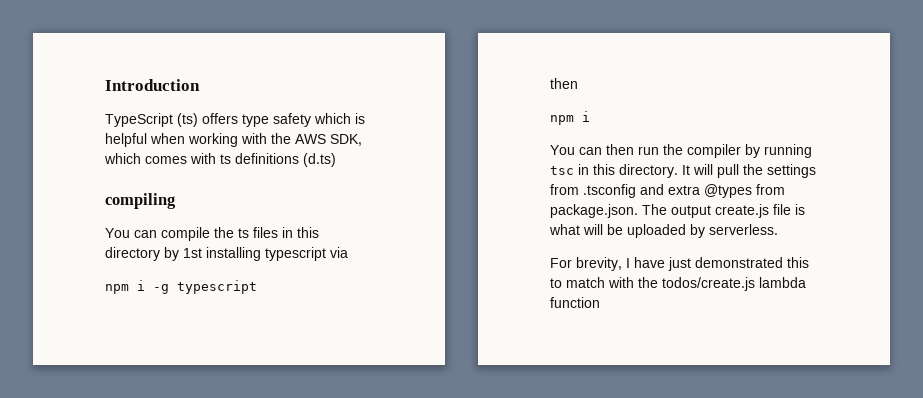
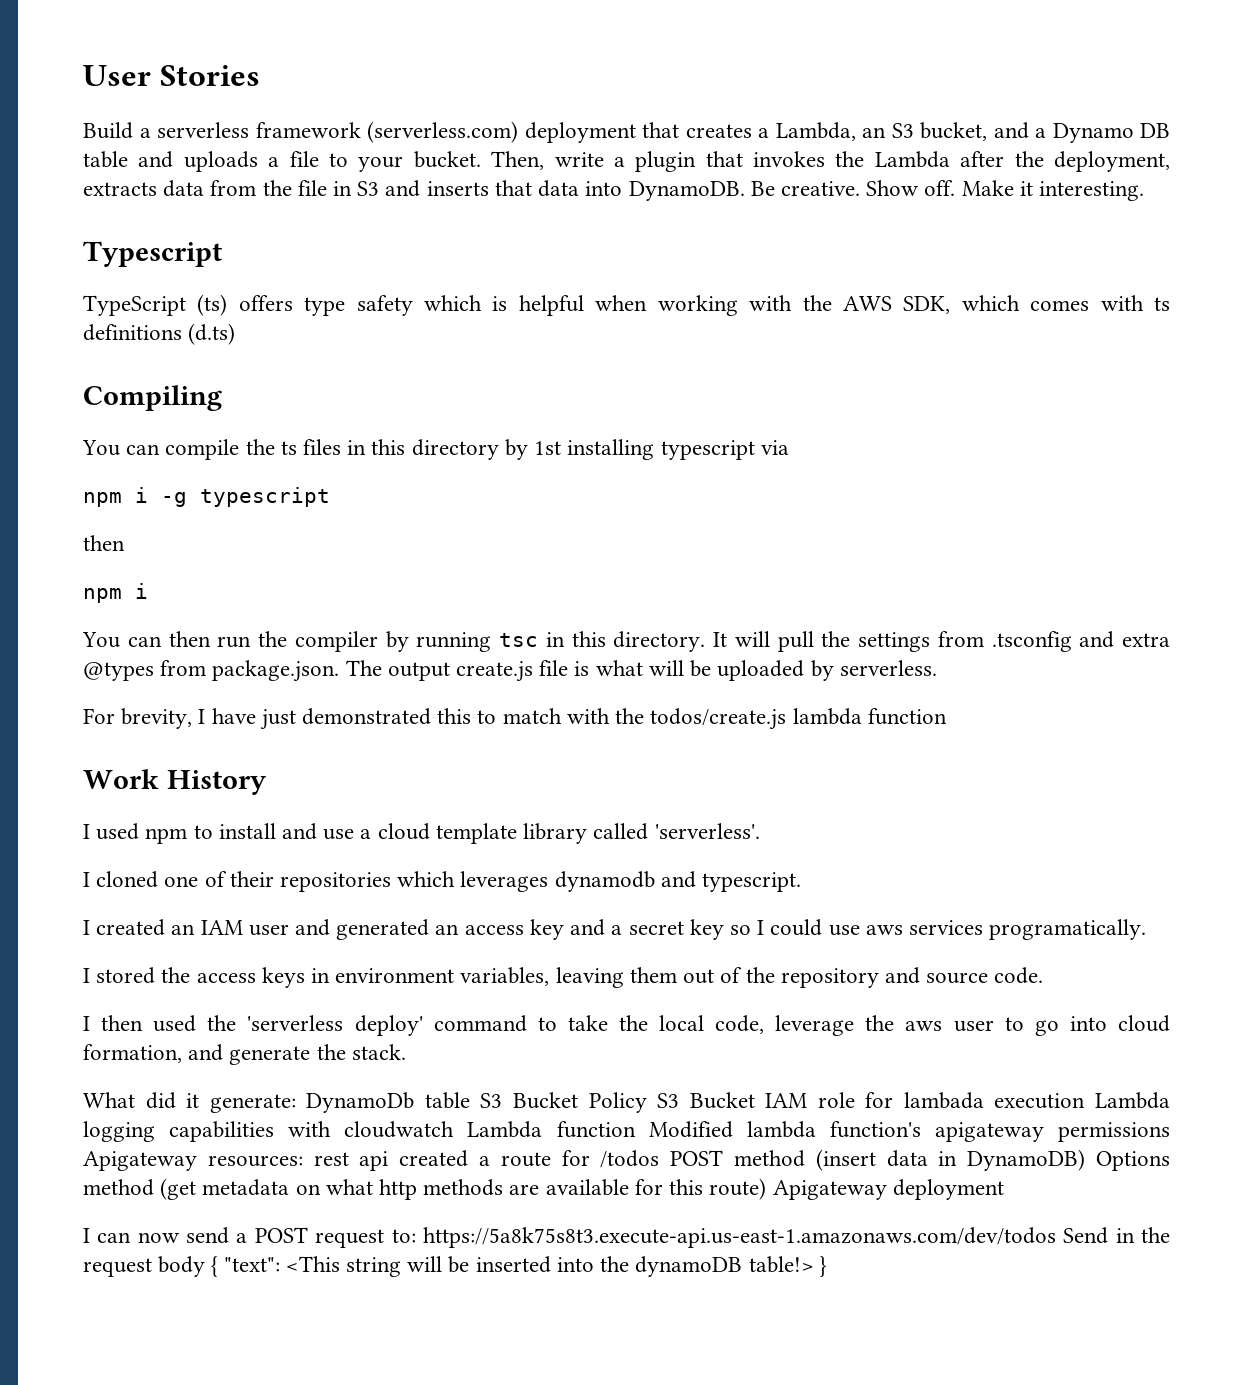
- Introduction
+ User Stories
+ Build a serverless framework (serverless.com) deployment that creates a Lambda, an S3 bucket, and a Dynamo DB table and uploads a file to your bucket. Then, write a plugin that invokes the Lambda after the deployment, extracts data from the file in S3 and inserts that data into DynamoDB. Be creative. Show off. Make it interesting.
+ Typescript
- compiling
+ Compiling
+ Work History
+ I used npm to install and use a cloud template library called 'serverless'.
+ I cloned one of their repositories which leverages dynamodb and typescript.
+ I created an IAM user and generated an access key and a secret key so I could use aws services programatically.
+ I stored the access keys in environment variables, leaving them out of the repository and source code.
+ I then used the 'serverless deploy' command to take the local code, leverage the aws user to go into cloud formation, and generate the stack.
+ What did it generate: DynamoDb table S3 Bucket Policy S3 Bucket IAM role for lambada execution Lambda logging capabilities with cloudwatch Lambda function Modified lambda function's apigateway permissions Apigateway resources: rest api created a route for /todos POST method (insert data in DynamoDB) Options method (get metadata on what http methods are available for this route) Apigateway deployment
+ I can now send a POST request to: https://5a8k75s8t3.execute-api.us-east-1.amazonaws.com/dev/todos Send in the request body { "text": <This string will be inserted into the dynamoDB table!> }

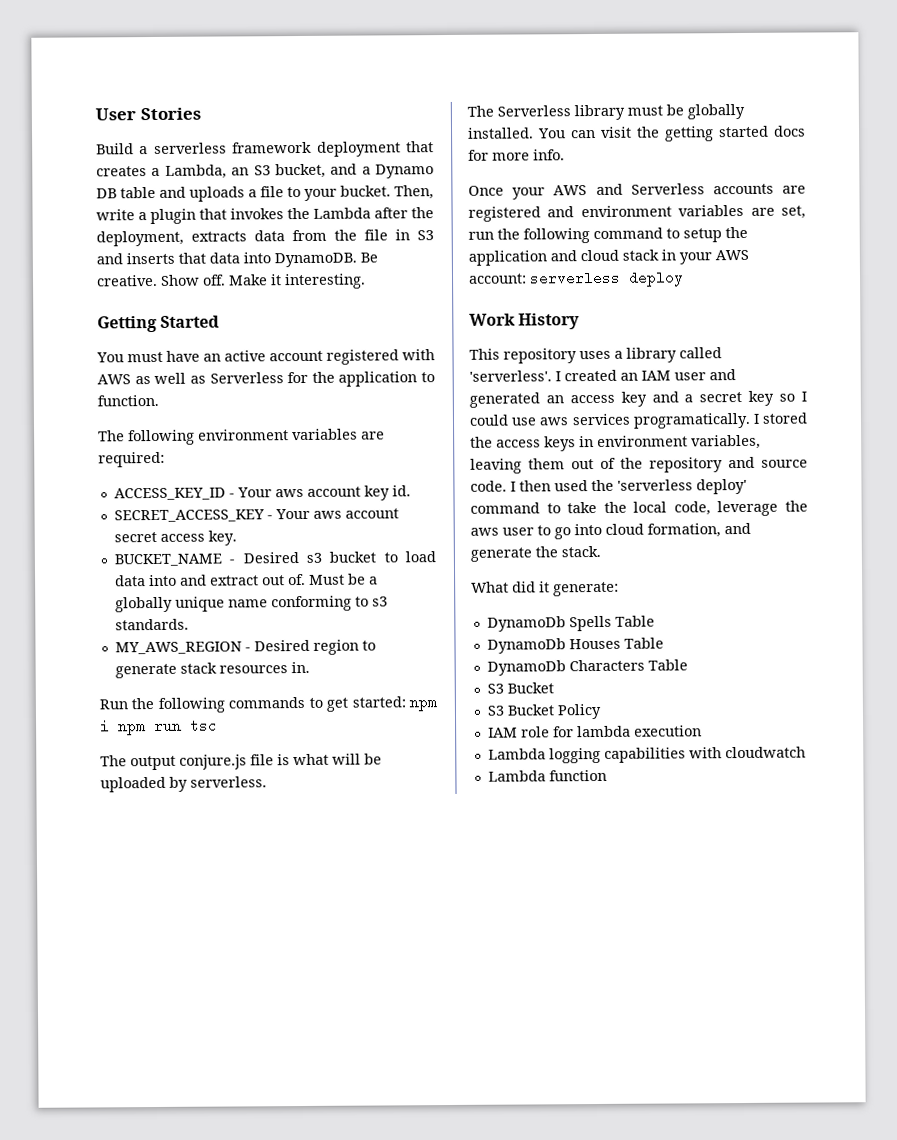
- Build a serverless framework (serverless.com) deployment that creates a Lambda, an S3 bucket, and a Dynamo DB table and uploads a file to your bucket.
+ Build a serverless framework deployment that creates a Lambda, an S3 bucket, and a Dynamo DB table and uploads a file to your bucket.
- Typescript
- TypeScript (ts) offers type safety which is helpful when working with the AWS SDK, which comes with ts definitions (d.ts)
- Compiling
- You can compile the ts files in this directory by 1st installing typescript via
- npm i -g typescript
- then
- npm i
- You can then run the compiler by running tsc in this directory. It will pull the settings from .tsconfig and extra @types from package.json. The output create.js file is what will be uploaded by serverless.
+ Getting Started
+ You must have an active account registered with AWS as well as Serverless for the application to function.
+ The following environment variables are required:
+ ACCESS_KEY_ID - Your aws account key id.
+ SECRET_ACCESS_KEY - Your aws account secret access key.
+ BUCKET_NAME - Desired s3 bucket to load data into and extract out of. Must be a globally unique name conforming to s3 standards.
+ MY_AWS_REGION - Desired region to generate stack resources in.
+ Run the following commands to get started: npm i npm run tsc
+ The output conjure.js file is what will be uploaded by serverless.
- For brevity, I have just demonstrated this to match with the todos/create.js lambda function
+ The Serverless library must be globally installed. You can visit the getting started docs for more info.
+ Once your AWS and Serverless accounts are registered and environment variables are set, run the following command to setup the application and cloud stack in your AWS account: serverless deploy
  Work History
- I used npm to install and use a cloud template library called 'serverless'.
- I cloned one of their repositories which leverages dynamodb and typescript.
- I created an IAM user and generated an access key and a secret key so I could use aws services programatically.
- I stored the access keys in environment variables, leaving them out of the repository and source code.
- I then used the 'serverless deploy' command to take the local code, leverage the aws user to go into cloud formation, and generate the stack.
+ This repository uses a library called 'serverless'. I created an IAM user and generated an access key and a secret key so I could use aws services programatically. I stored the access keys in environment variables, leaving them out of the repository and source code. I then used the 'serverless deploy' command to take the local code, leverage the aws user to go into cloud formation, and generate the stack.
- What did it generate: DynamoDb table S3 Bucket Policy S3 Bucket IAM role for lambada execution Lambda logging capabilities with cloudwatch Lambda function Modified lambda function's apigateway permissions Apigateway resources: rest api created a route for /todos POST method (insert data in DynamoDB) Options method (get metadata on what http methods are available for this route) Apigateway deployment
- I can now send a POST request to: https://5a8k75s8t3.execute-api.us-east-1.amazonaws.com/dev/todos Send in the request body { "text": <This string will be inserted into the dynamoDB table!> }
+ What did it generate:
+ DynamoDb Spells Table
+ DynamoDb Houses Table
+ DynamoDb Characters Table
+ S3 Bucket
+ S3 Bucket Policy
+ IAM role for lambda execution
+ Lambda logging capabilities with cloudwatch
+ Lambda function

